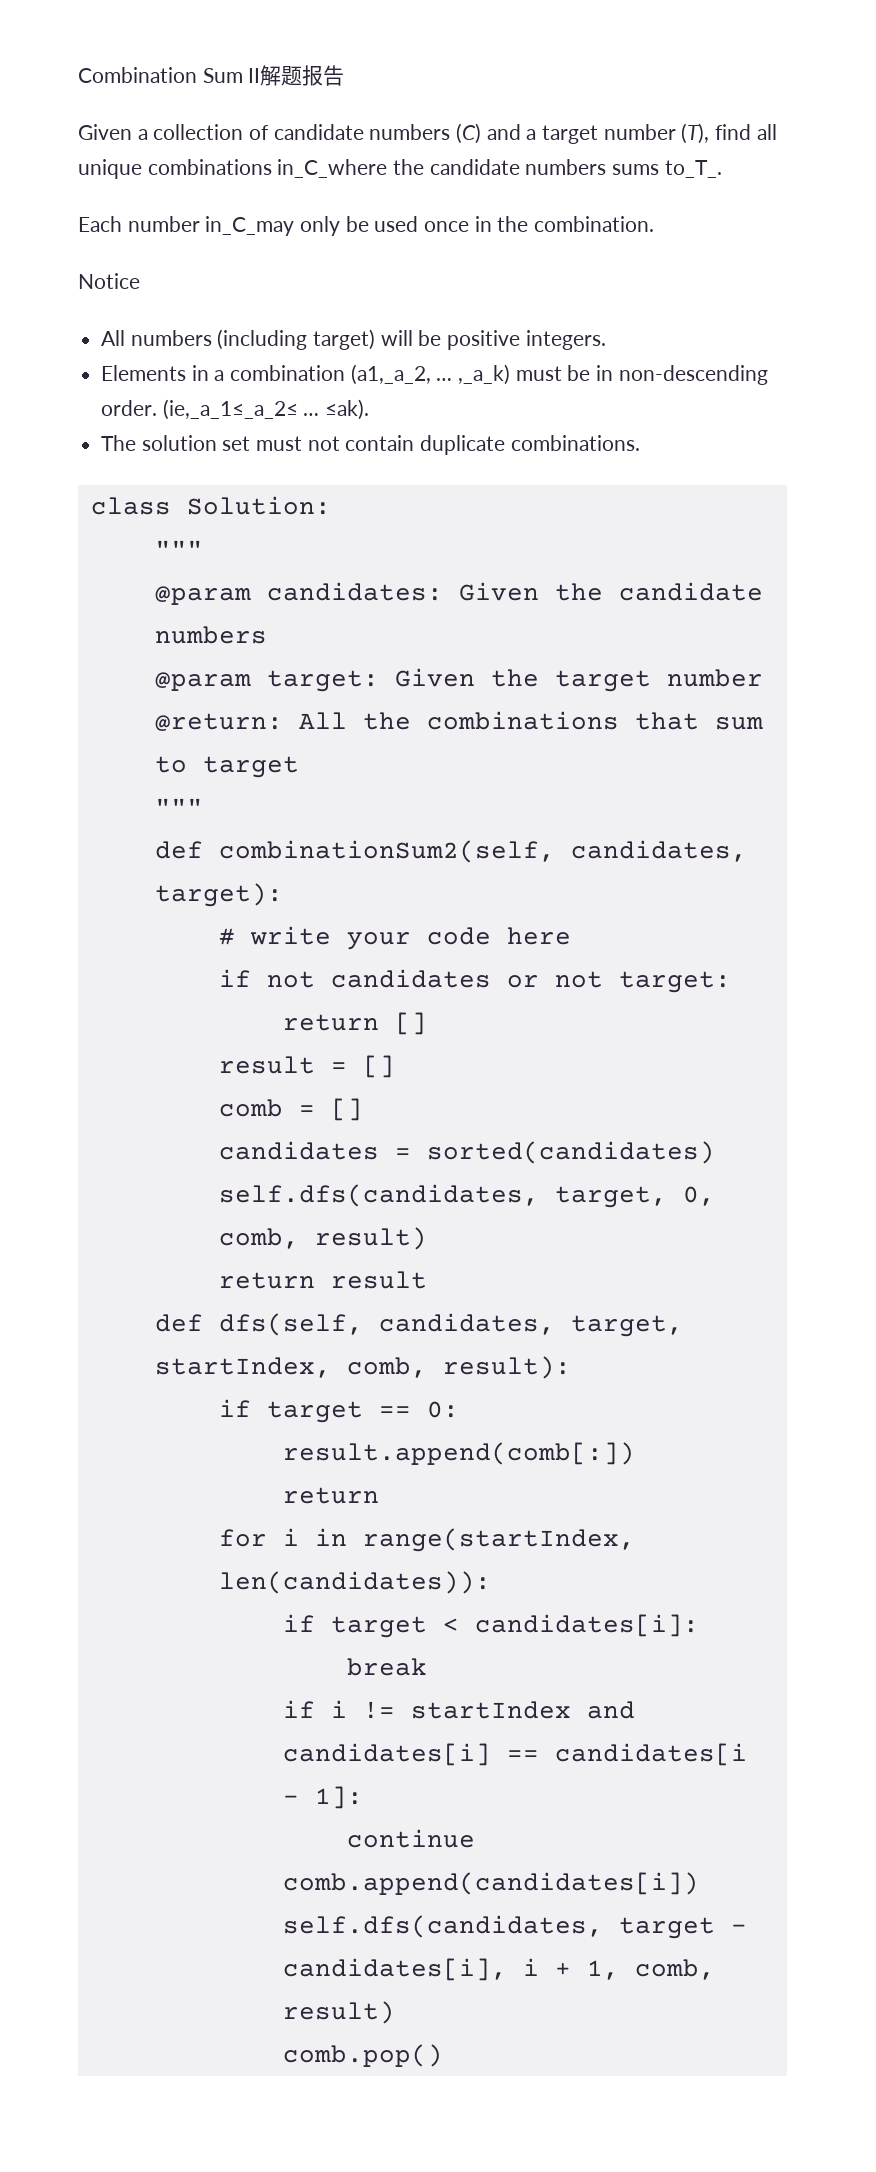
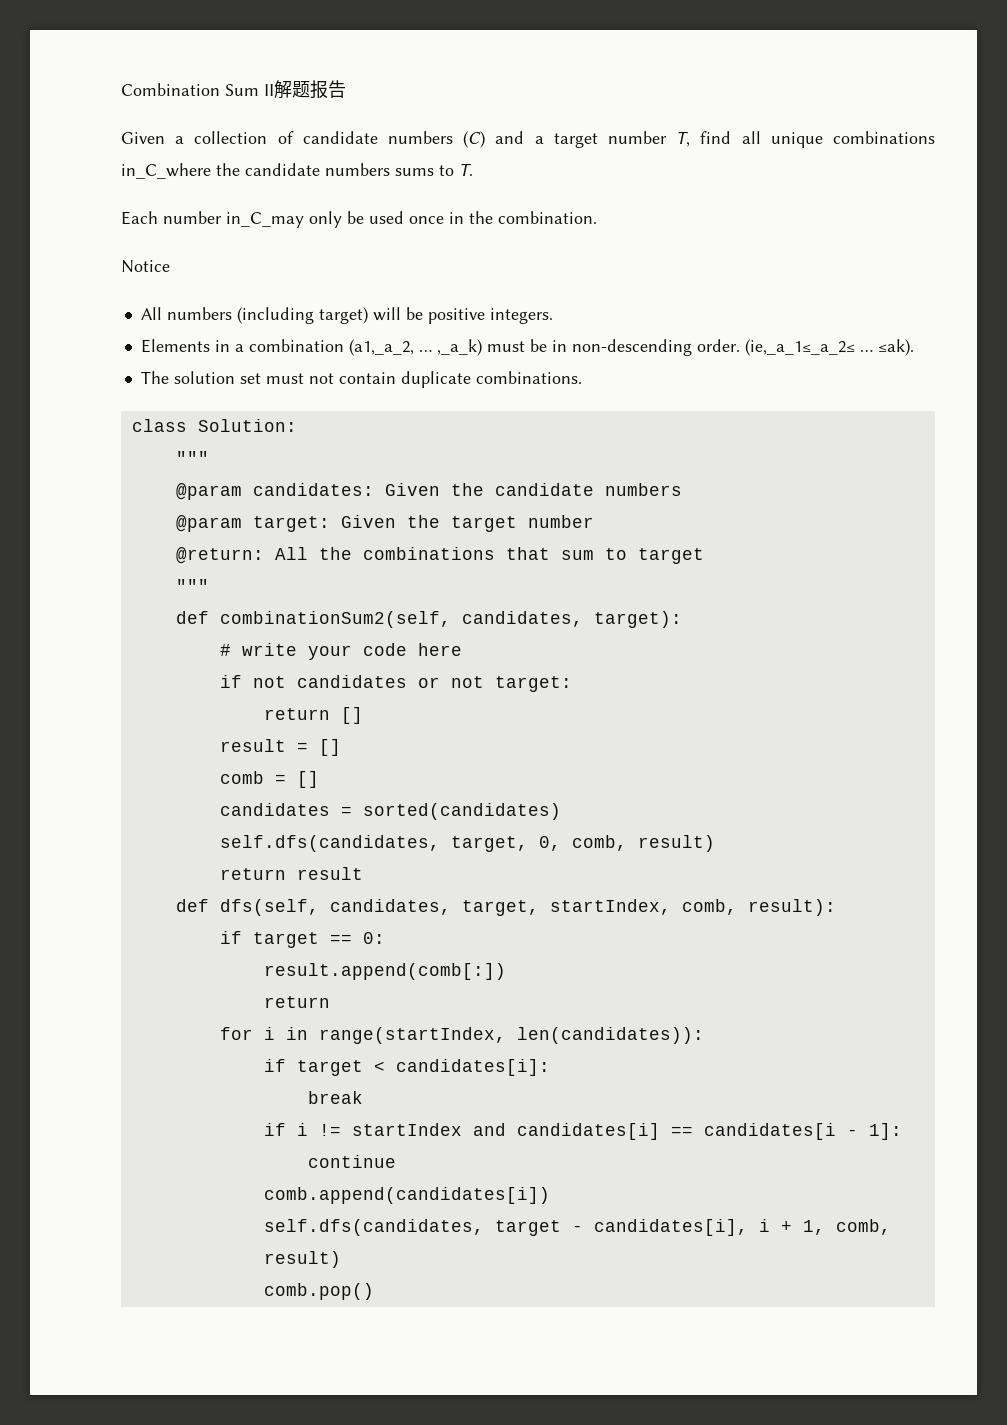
- Given a collection of candidate numbers (C) and a target number (T), find all unique combinations in_C_where the candidate numbers sums to_T_.
+ Given a collection of candidate numbers (C) and a target number T, find all unique combinations in_C_where the candidate numbers sums to T.

